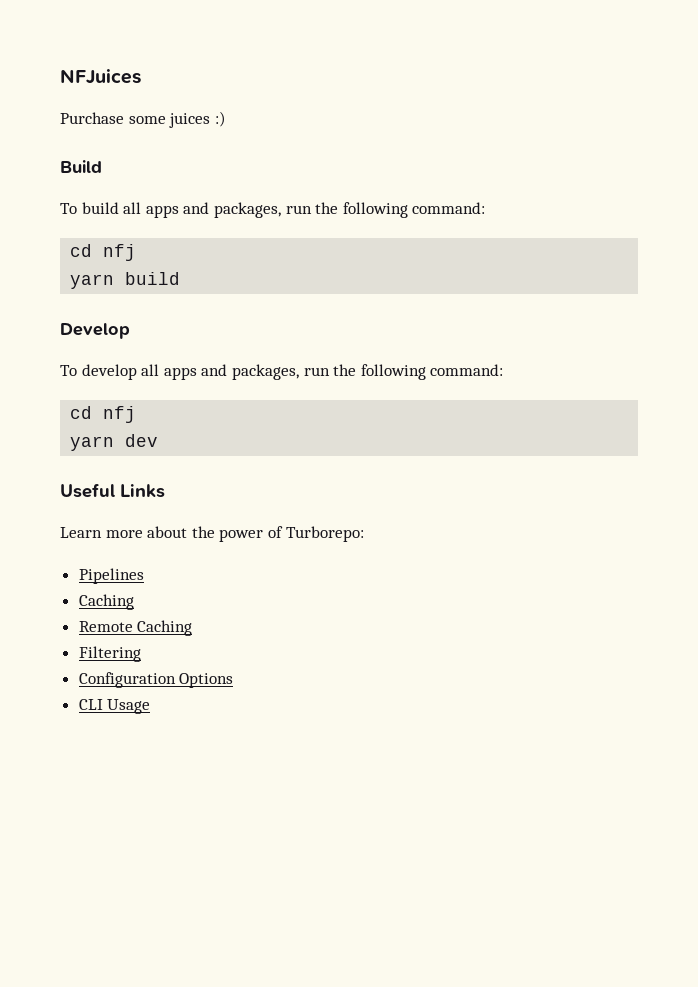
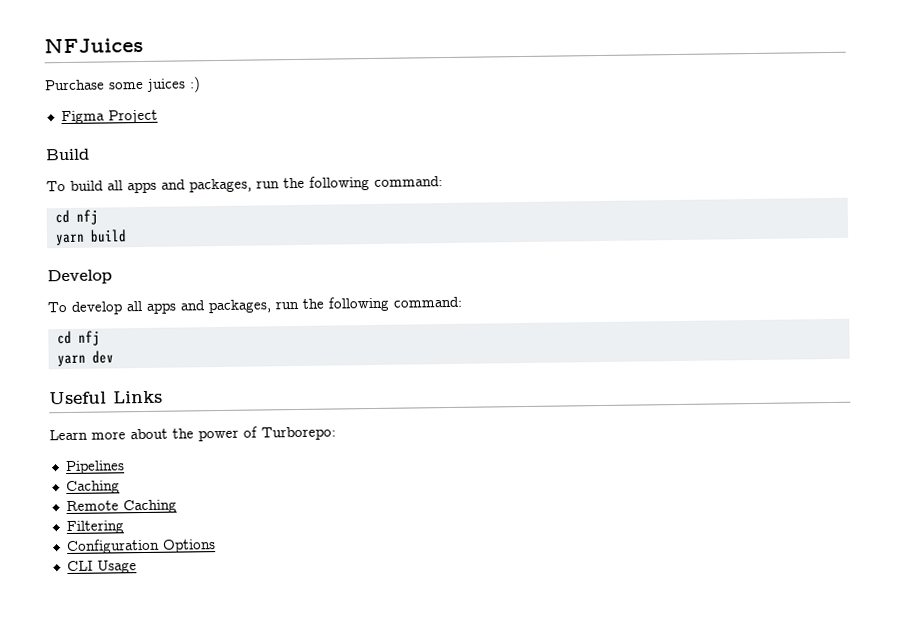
+ Figma Project

